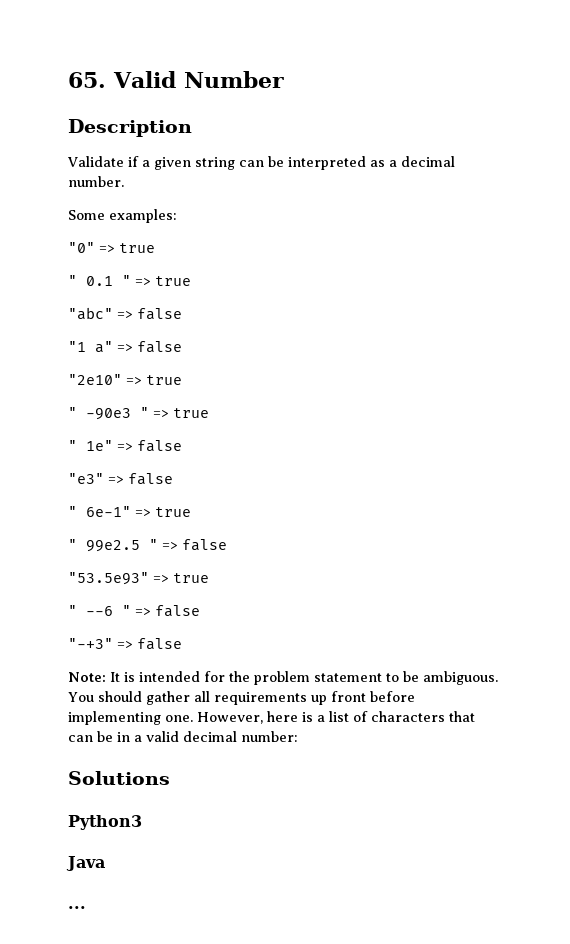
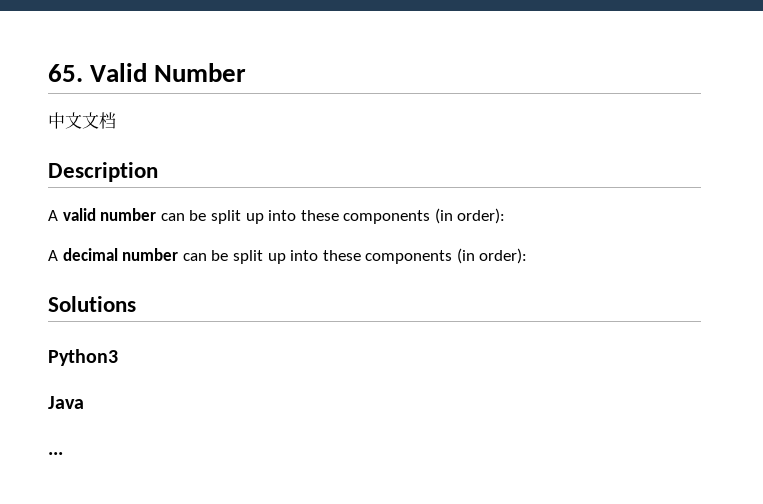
+ 中文文档
- Validate if a given string can be interpreted as a decimal number.
- Some examples:
- "0" => true
- " 0.1 " => true
- "abc" => false
- "1 a" => false
- "2e10" => true
- " -90e3 " => true
- " 1e" => false
- "e3" => false
- " 6e-1" => true
- " 99e2.5 " => false
- "53.5e93" => true
- " --6 " => false
- "-+3" => false
- Note: It is intended for the problem statement to be ambiguous. You should gather all requirements up front before implementing one. However, here is a list of characters that can be in a valid decimal number:
+ A valid number can be split up into these components (in order):
+ A decimal number can be split up into these components (in order):

